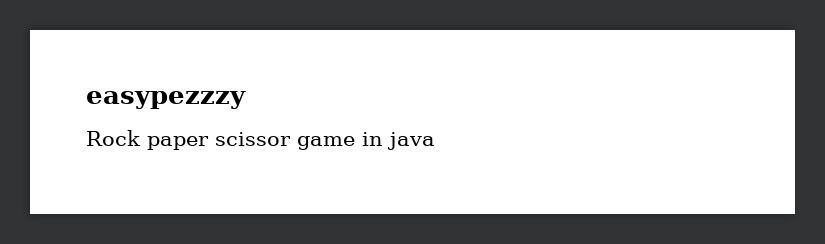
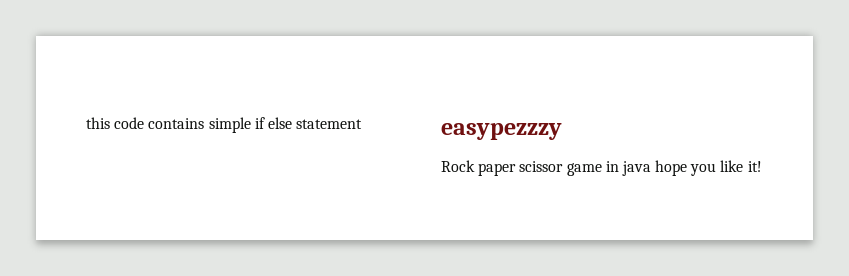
+ this code contains simple if else statement
- Rock paper scissor game in java
+ Rock paper scissor game in java hope you like it!

